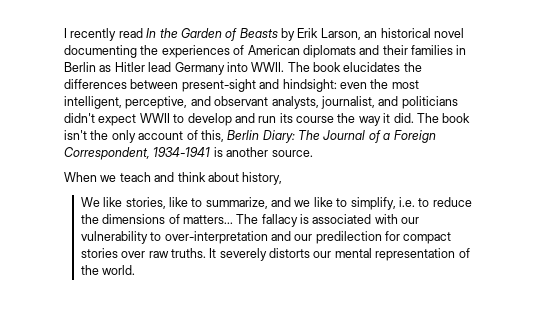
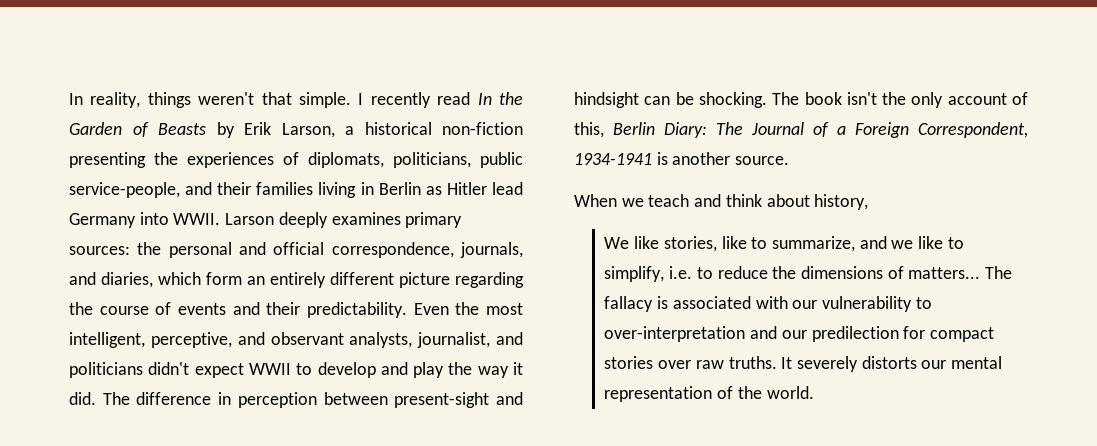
+ In reality, things weren't that simple.
- I recently read In the Garden of Beasts by Erik Larson, an historical novel documenting the experiences of American diplomats and their families in Berlin as Hitler lead Germany into WWII.
+ I recently read In the Garden of Beasts by Erik Larson, a historical non-fiction presenting the experiences of diplomats, politicians, public service-people, and their families living in Berlin as Hitler lead Germany into WWII.
- The book elucidates the differences between present-sight and hindsight: even the most intelligent, perceptive, and observant analysts, journalist, and politicians didn't expect WWII to develop and run its course the way it did.
+ Larson deeply examines primary sources: the personal and official correspondence, journals, and diaries, which form an entirely different picture regarding the course of events and their predictability. Even the most intelligent, perceptive, and observant analysts, journalist, and politicians didn't expect WWII to develop and play the way it did.
- The book isn't the only account of this, Berlin Diary: The Journal of a Foreign Correspondent, 1934-1941 is another source.
+ The difference in perception between present-sight and hindsight can be shocking. The book isn't the only account of this, Berlin Diary: The Journal of a Foreign Correspondent, 1934-1941 is another source.

